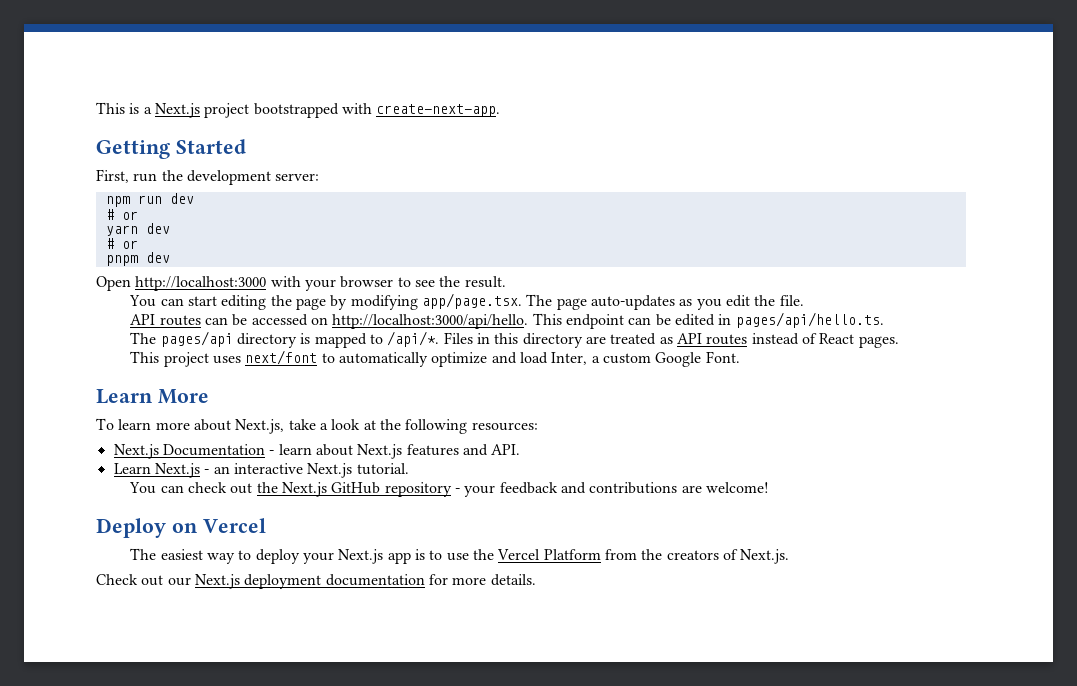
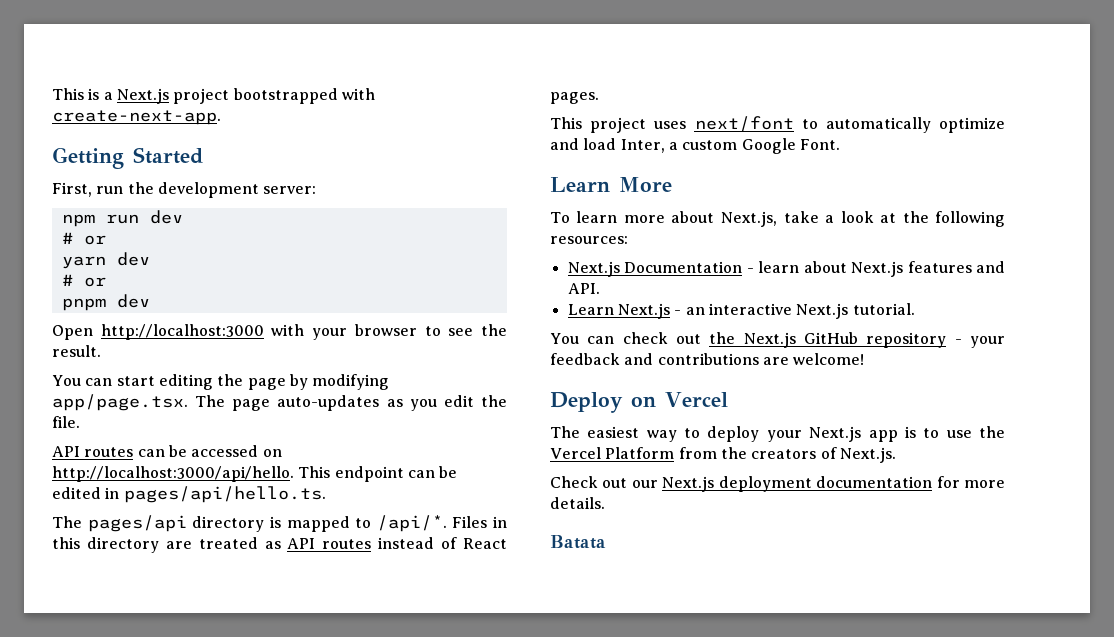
+ Batata

